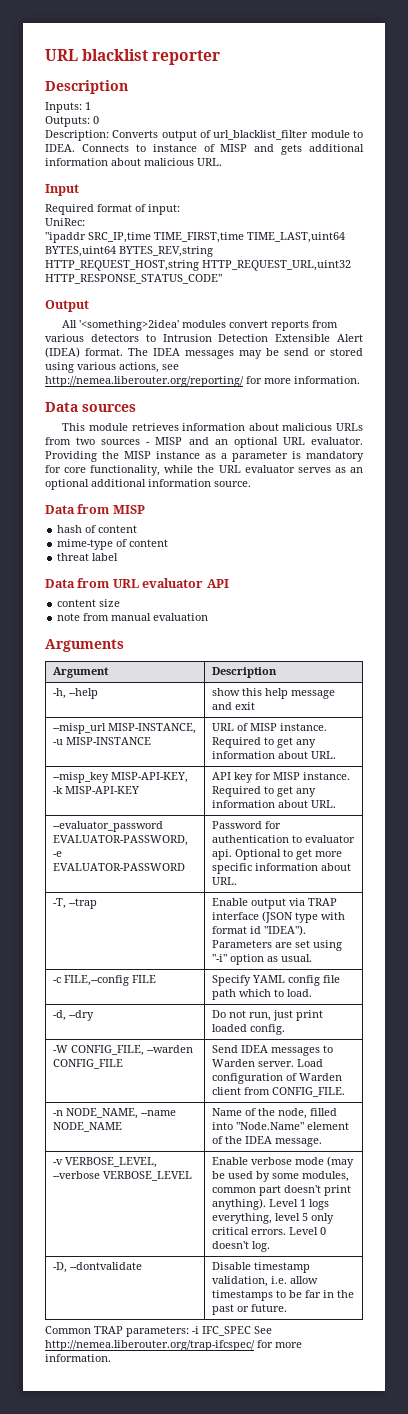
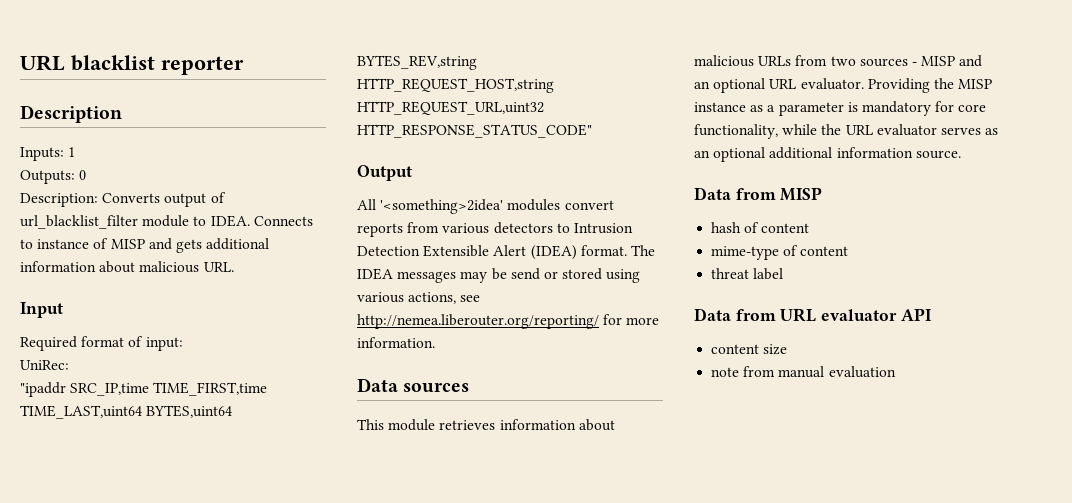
- Arguments
- Argument | Description
- -h, --help | show this help message and exit
- --misp_url MISP-INSTANCE, -u MISP-INSTANCE | URL of MISP instance. Required to get any information about URL.
- --misp_key MISP-API-KEY, -k MISP-API-KEY | API key for MISP instance. Required to get any information about URL.
- --evaluator_password EVALUATOR-PASSWORD, -e EVALUATOR-PASSWORD | Password for authentication to evaluator api. Optional to get more specific information about URL.
- -T, --trap | Enable output via TRAP interface (JSON type with format id "IDEA"). Parameters are set using "-i" option as usual.
- -c FILE,--config FILE | Specify YAML config file path which to load.
- -d, --dry | Do not run, just print loaded config.
- -W CONFIG_FILE, --warden CONFIG_FILE | Send IDEA messages to Warden server. Load configuration of Warden client from CONFIG_FILE.
- -n NODE_NAME, --name NODE_NAME | Name of the node, filled into "Node.Name" element of the IDEA message.
- -v VERBOSE_LEVEL, --verbose VERBOSE_LEVEL | Enable verbose mode (may be used by some modules, common part doesn't print anything). Level 1 logs everything, level 5 only critical errors. Level 0 doesn't log.
- -D, --dontvalidate | Disable timestamp validation, i.e. allow timestamps to be far in the past or future.
- Common TRAP parameters: -i IFC_SPEC See http://nemea.liberouter.org/trap-ifcspec/ for more information.

